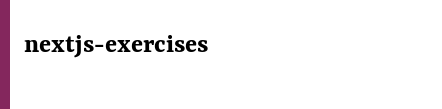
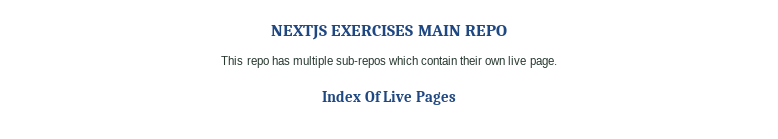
- nextjs-exercises
+ NEXTJS EXERCISES MAIN REPO
+ This repo has multiple sub-repos which contain their own live page.
+ Index Of Live Pages

